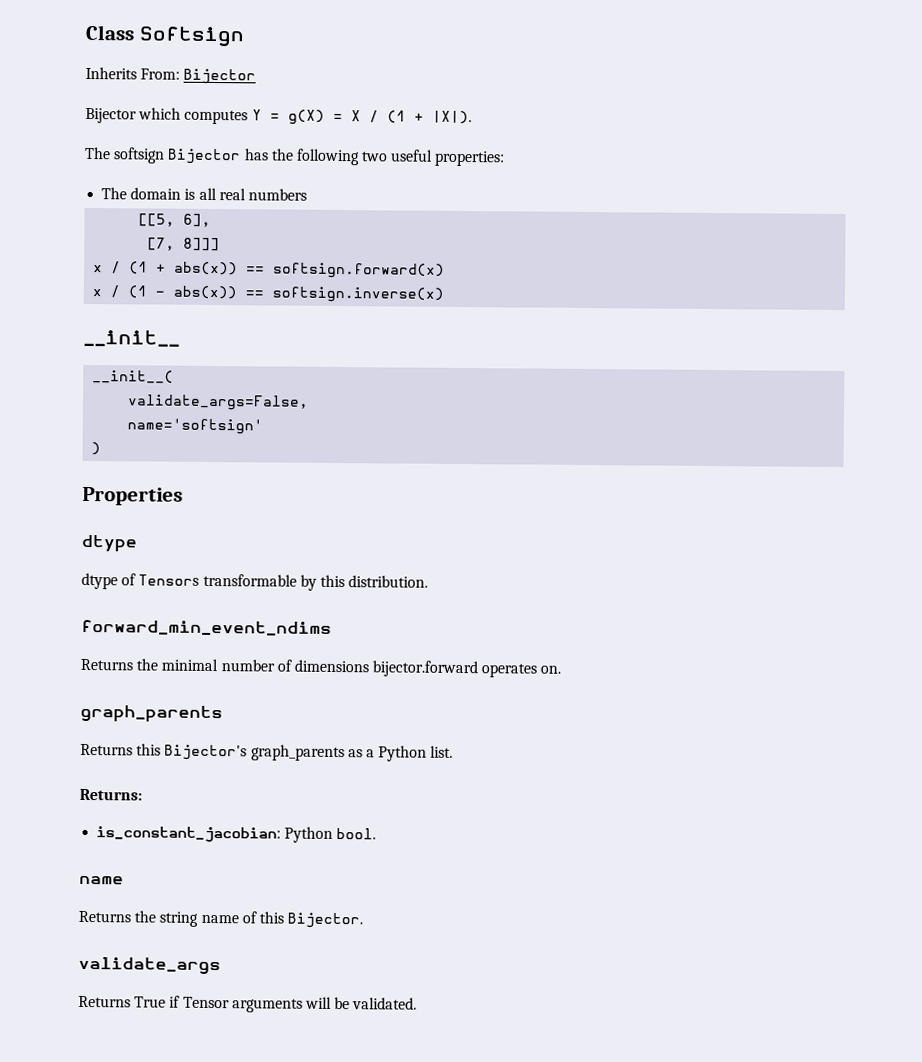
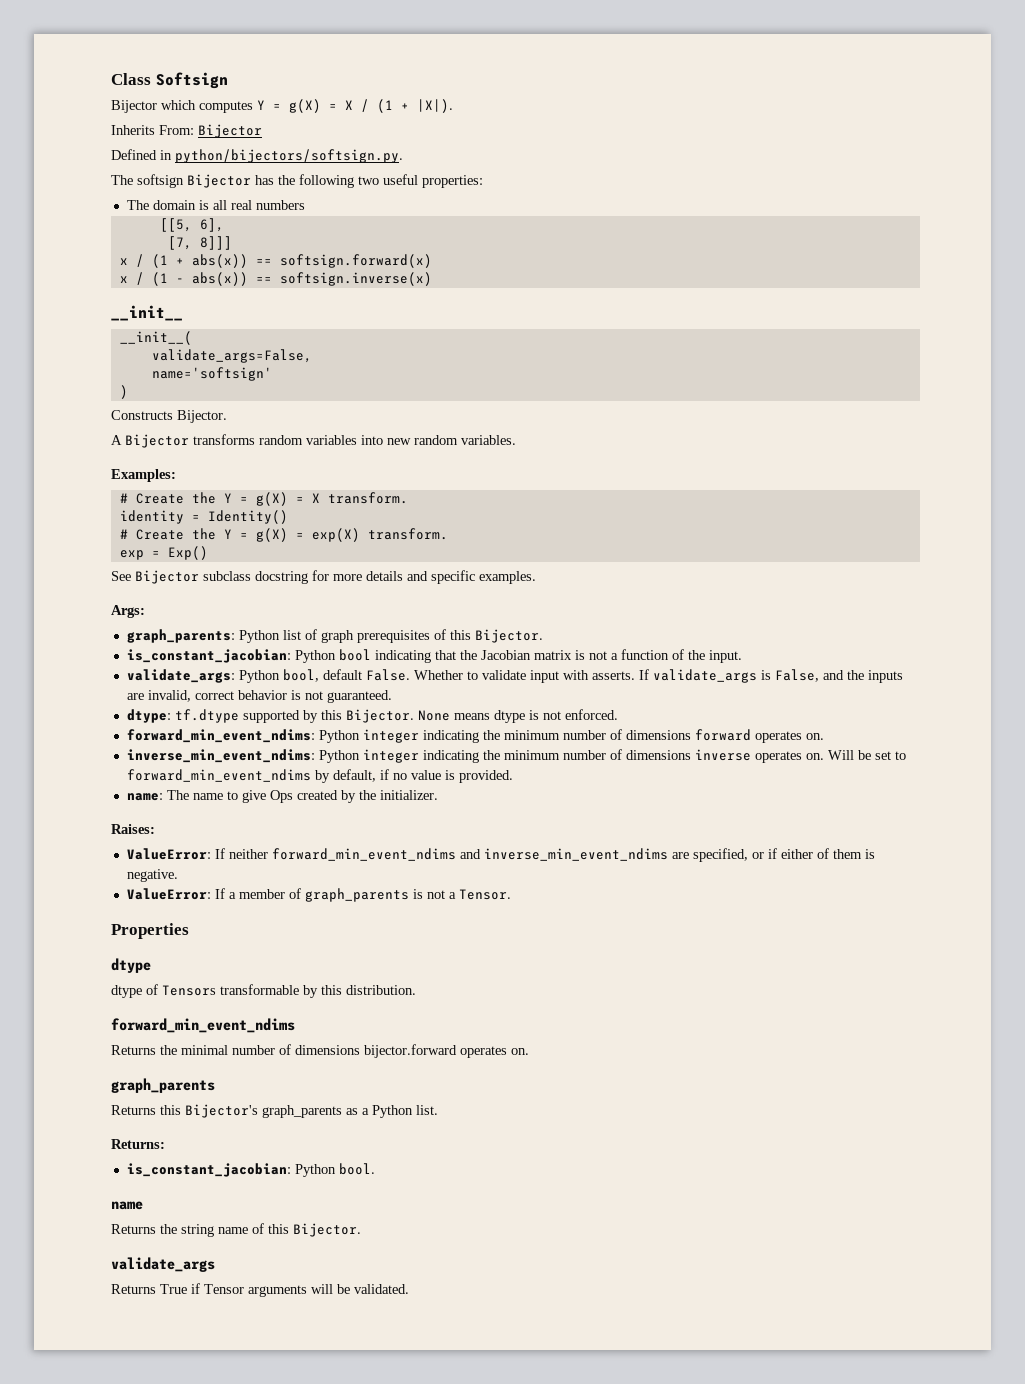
- Inherits From: Bijector
+ Inherits From: Bijector
+ Defined in python/bijectors/softsign.py.
+ Constructs Bijector.
+ A Bijector transforms random variables into new random variables.
+ Examples:
+ # Create the Y = g(X) = X transform.
+ identity = Identity()
+ # Create the Y = g(X) = exp(X) transform.
+ exp = Exp()
+ See Bijector subclass docstring for more details and specific examples.
+ Args:
+ graph_parents: Python list of graph prerequisites of this Bijector.
+ is_constant_jacobian: Python bool indicating that the Jacobian matrix is not a function of the input.
+ validate_args: Python bool, default False. Whether to validate input with asserts. If validate_args is False, and the inputs are invalid, correct behavior is not guaranteed.
+ dtype: tf.dtype supported by this Bijector. None means dtype is not enforced.
+ forward_min_event_ndims: Python integer indicating the minimum number of dimensions forward operates on.
+ inverse_min_event_ndims: Python integer indicating the minimum number of dimensions inverse operates on. Will be set to forward_min_event_ndims by default, if no value is provided.
+ name: The name to give Ops created by the initializer.
+ Raises:
+ ValueError: If neither forward_min_event_ndims and inverse_min_event_ndims are specified, or if either of them is negative.
+ ValueError: If a member of graph_parents is not a Tensor.

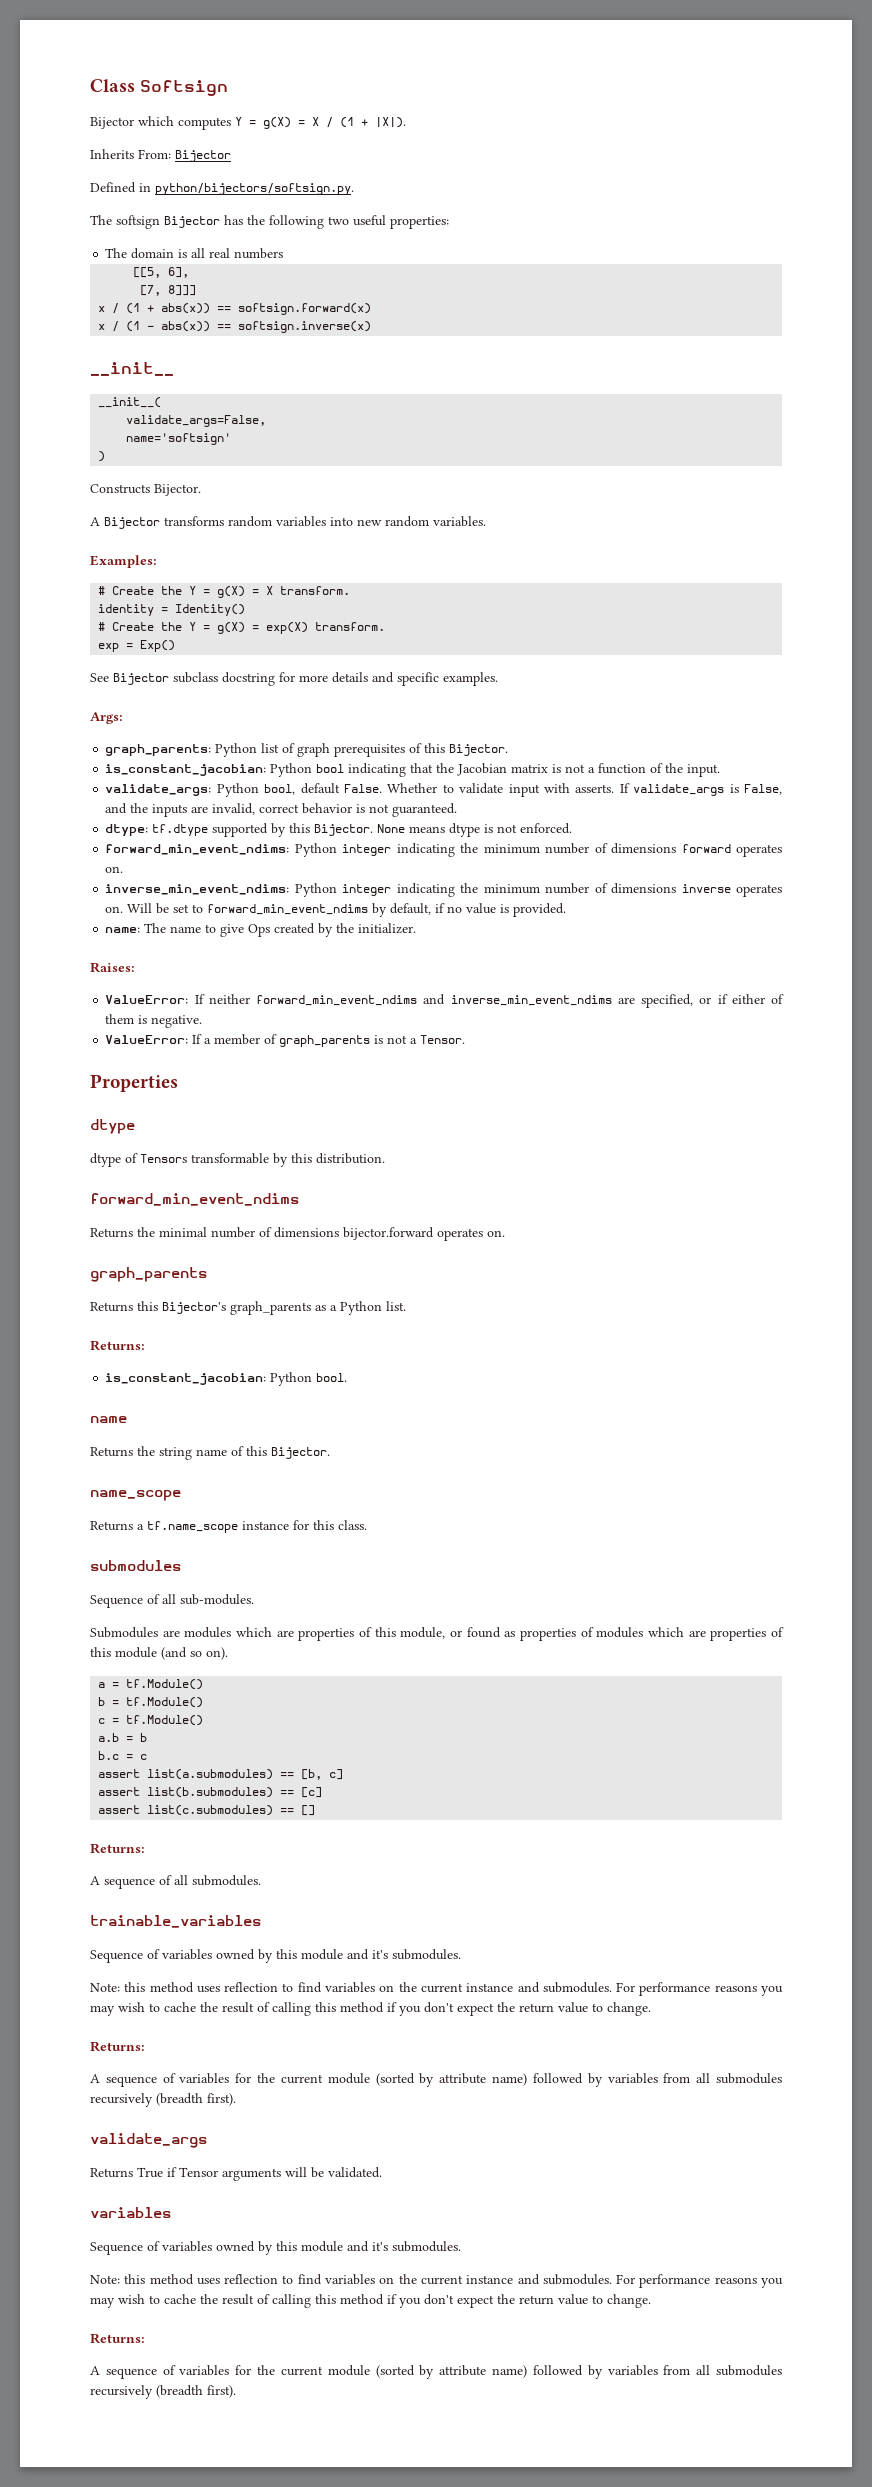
+ name_scope
+ Returns a tf.name_scope instance for this class.
+ submodules
+ Sequence of all sub-modules.
+ Submodules are modules which are properties of this module, or found as properties of modules which are properties of this module (and so on).
+ a = tf.Module()
+ b = tf.Module()
+ c = tf.Module()
+ a.b = b
+ b.c = c
+ assert list(a.submodules) == [b, c]
+ assert list(b.submodules) == [c]
+ assert list(c.submodules) == []
+ Returns:
+ A sequence of all submodules.
+ trainable_variables
+ Sequence of variables owned by this module and it's submodules.
+ Note: this method uses reflection to find variables on the current instance and submodules. For performance reasons you may wish to cache the result of calling this method if you don't expect the return value to change.
+ Returns:
+ A sequence of variables for the current module (sorted by attribute name) followed by variables from all submodules recursively (breadth first).
  Returns True if Tensor arguments will be validated.
+ variables
+ Sequence of variables owned by this module and it's submodules.
+ Note: this method uses reflection to find variables on the current instance and submodules. For performance reasons you may wish to cache the result of calling this method if you don't expect the return value to change.
+ Returns:
+ A sequence of variables for the current module (sorted by attribute name) followed by variables from all submodules recursively (breadth first).

